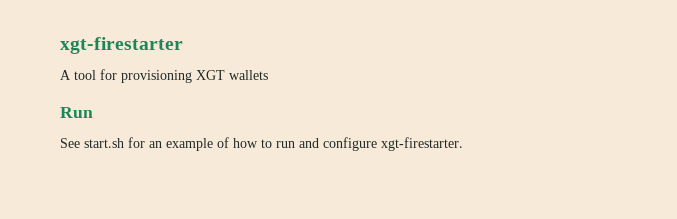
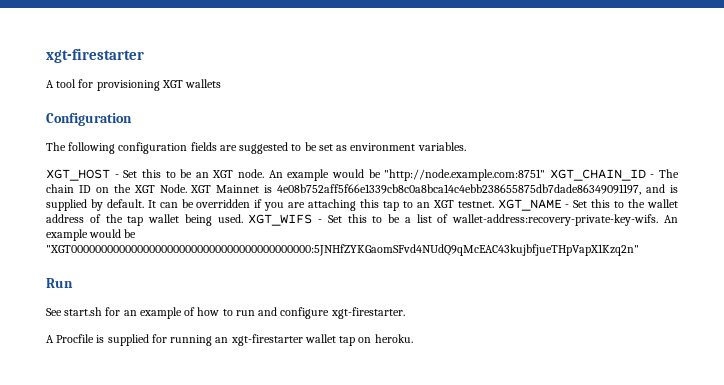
+ Configuration
+ The following configuration fields are suggested to be set as environment variables.
+ XGT_HOST - Set this to be an XGT node. An example would be "http://node.example.com:8751" XGT_CHAIN_ID - The chain ID on the XGT Node. XGT Mainnet is 4e08b752aff5f66e1339cb8c0a8bca14c4ebb238655875db7dade86349091197, and is supplied by default. It can be overridden if you are attaching this tap to an XGT testnet. XGT_NAME - Set this to the wallet address of the tap wallet being used. XGT_WIFS - Set this to be a list of wallet-address:recovery-private-key-wifs. An example would be "XGT0000000000000000000000000000000000000000:5JNHfZYKGaomSFvd4NUdQ9qMcEAC43kujbfjueTHpVapX1Kzq2n"
+ A Procfile is supplied for running an xgt-firestarter wallet tap on heroku.

